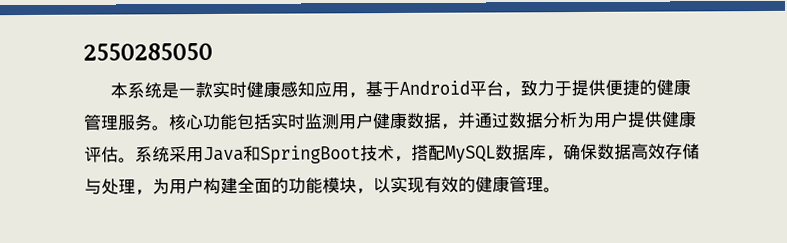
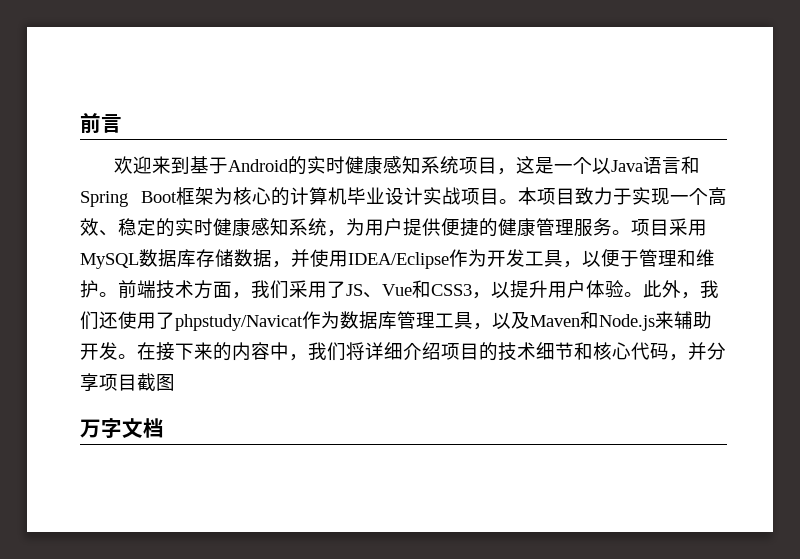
- 2550285050
- 本系统是一款实时健康感知应用，基于Android平台，致力于提供便捷的健康管理服务。
+ 前言
+ 欢迎来到基于Android的实时健康感知系统项目，这是一个以Java语言和Spring Boot框架为核心的计算机毕业设计实战项目。本项目致力于实现一个高效、稳定的实时健康感知系统，为用户提供便捷的健康管理服务。
- 核心功能包括实时监测用户健康数据，并通过数据分析为用户提供健康评估。系统采用Java和SpringBoot技术，搭配MySQL数据库，确保数据高效存储与处理，为用户构建全面的功能模块，以实现有效的健康管理。
+ 项目采用MySQL数据库存储数据，并使用IDEA/Eclipse作为开发工具，以便于管理和维护。前端技术方面，我们采用了JS、Vue和CSS3，以提升用户体验。此外，我们还使用了phpstudy/Navicat作为数据库管理工具，以及Maven和Node.js来辅助开发。在接下来的内容中，我们将详细介绍项目的技术细节和核心代码，并分享项目截图
+ 万字文档

